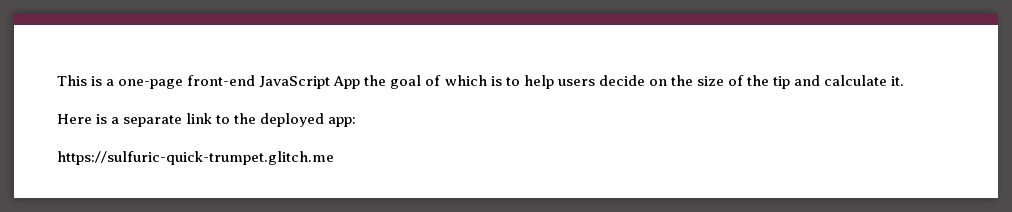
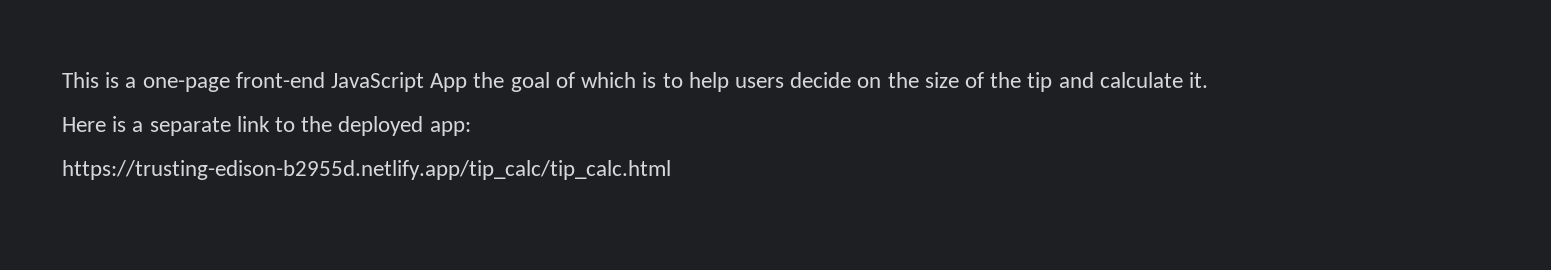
- https://sulfuric-quick-trumpet.glitch.me
+ https://trusting-edison-b2955d.netlify.app/tip_calc/tip_calc.html

